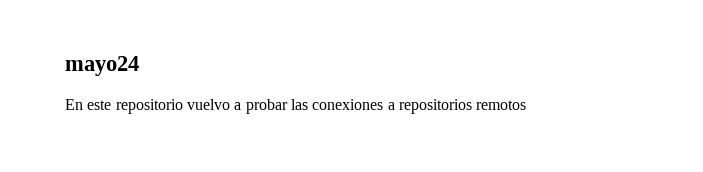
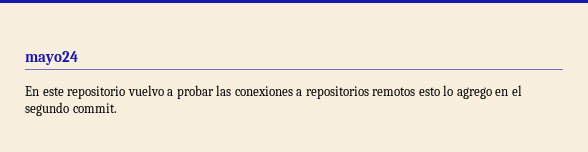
- En este repositorio vuelvo a probar las conexiones a repositorios remotos
+ En este repositorio vuelvo a probar las conexiones a repositorios remotos esto lo agrego en el segundo commit.

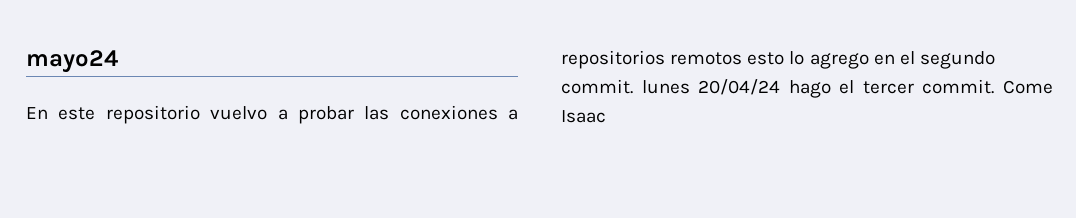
- En este repositorio vuelvo a probar las conexiones a repositorios remotos esto lo agrego en el segundo commit.
+ En este repositorio vuelvo a probar las conexiones a repositorios remotos esto lo agrego en el segundo commit. lunes 20/04/24 hago el tercer commit. Come Isaac

